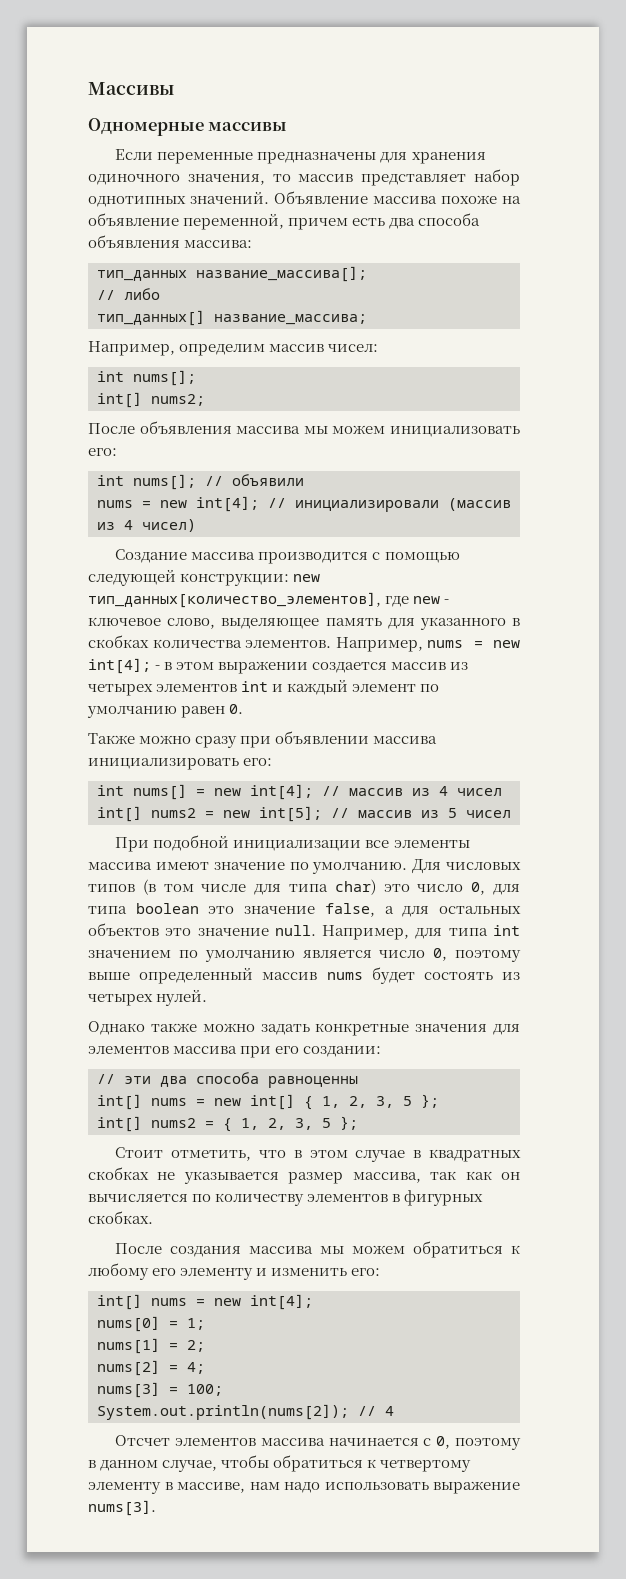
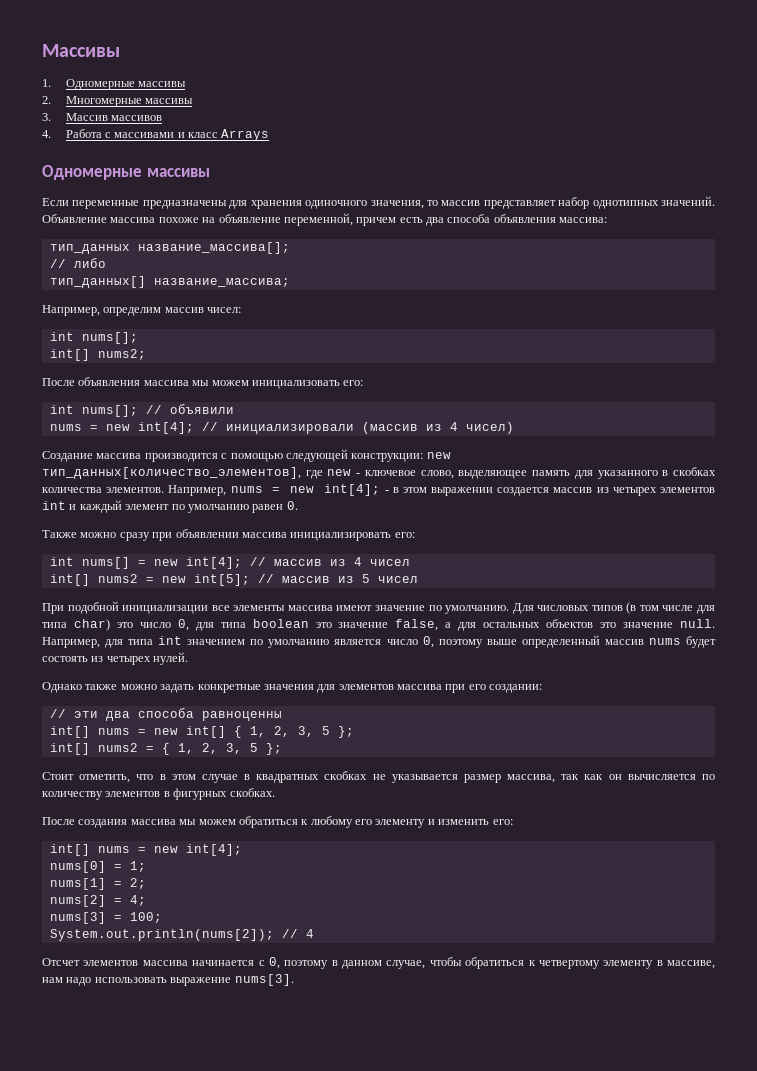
+ 1. Одномерные массивы
+ 2. Многомерные массивы
+ 3. Массив массивов
+ 4. Работа с массивами и класс Arrays

